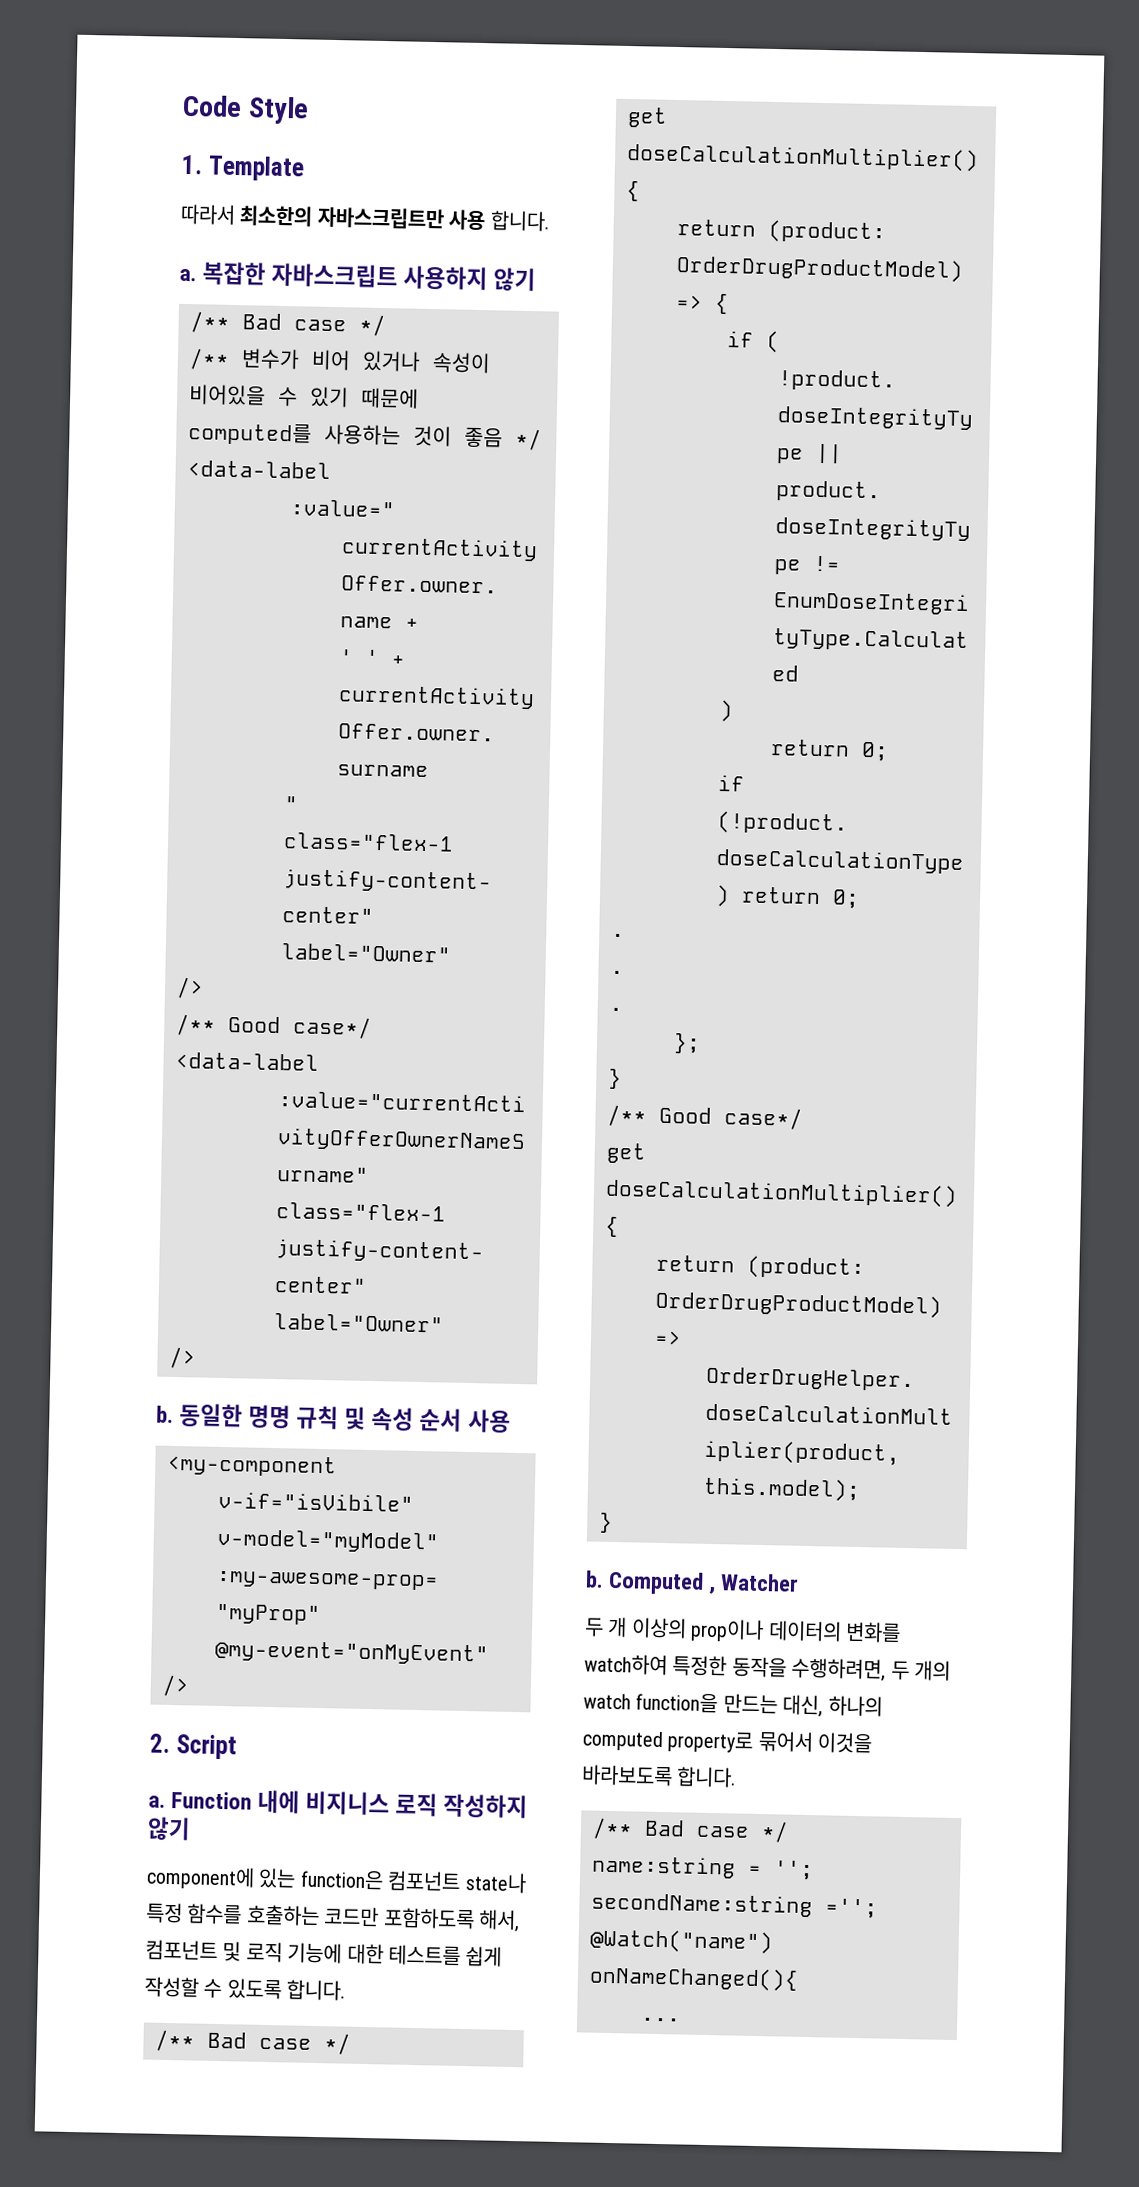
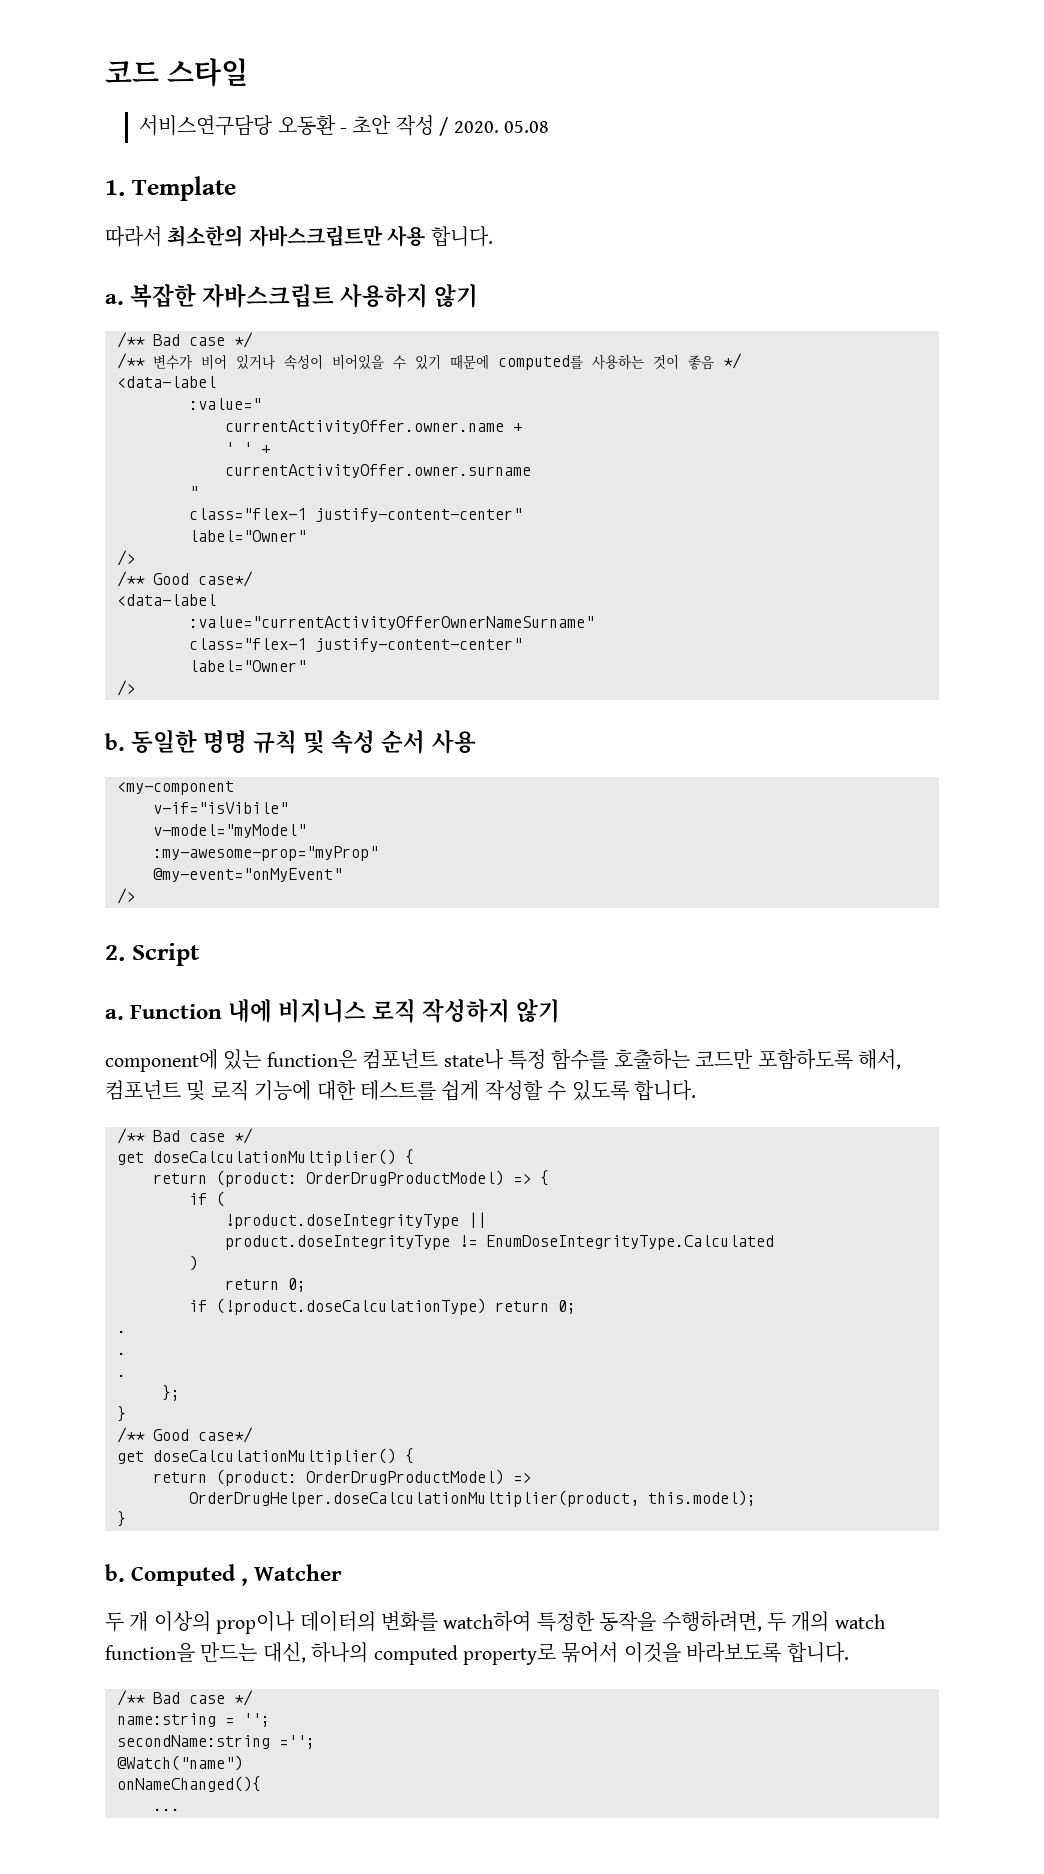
- Code Style
+ 코드 스타일
+ 서비스연구담당 오동환 - 초안 작성 / 2020. 05.08

